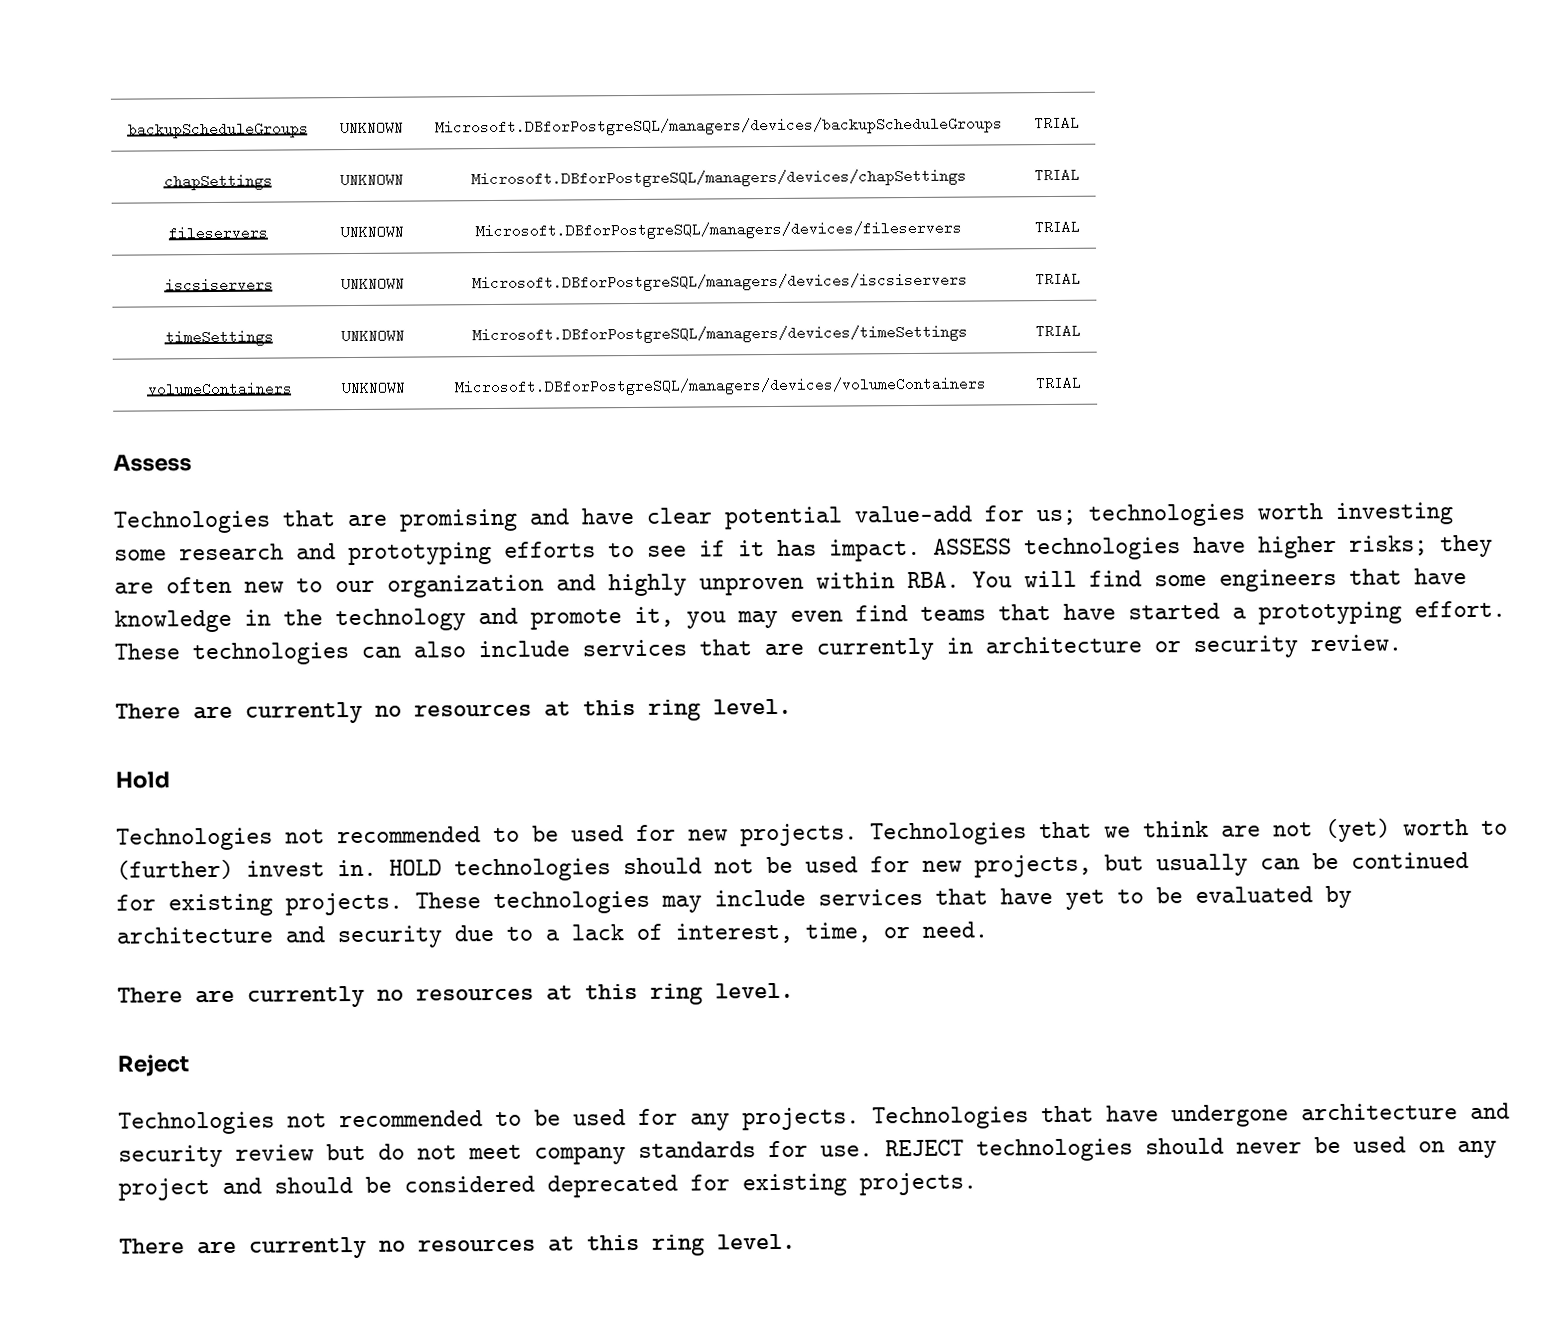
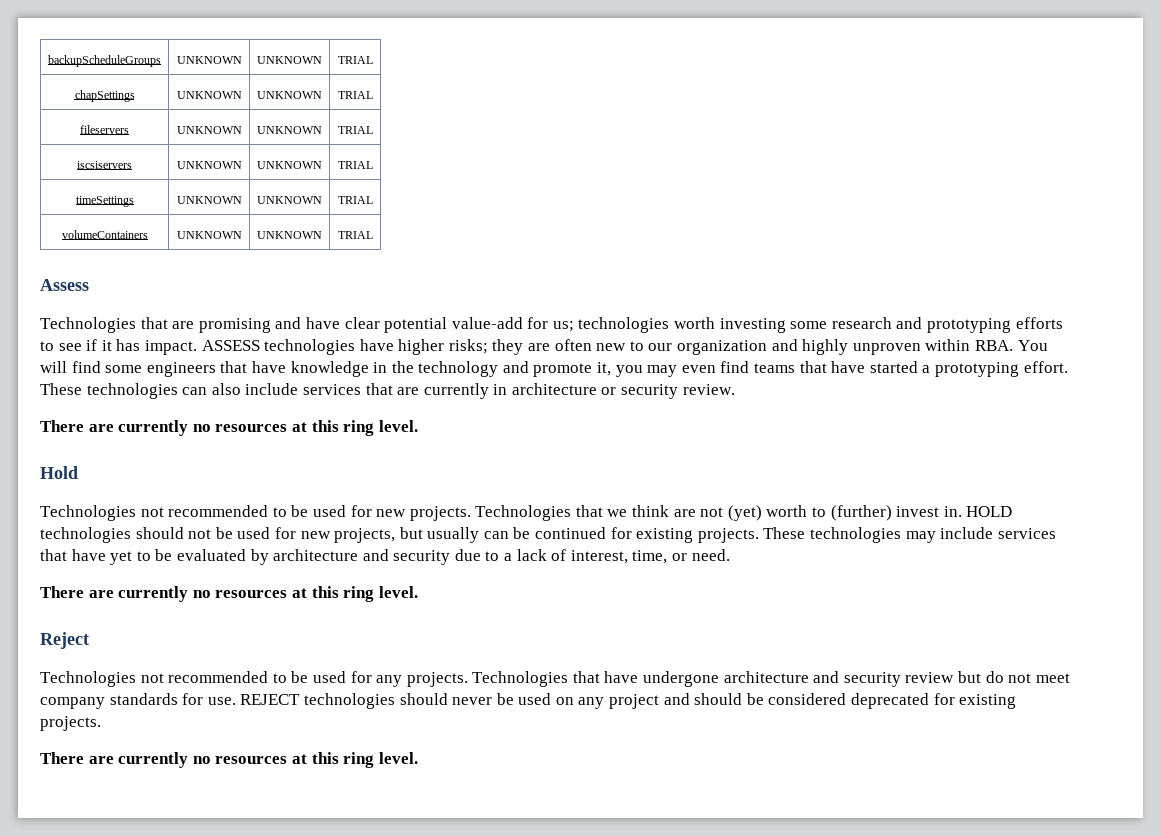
- backupScheduleGroups | UNKNOWN | Microsoft.DBforPostgreSQL/managers/devices/backupScheduleGroups | TRIAL
+ backupScheduleGroups | UNKNOWN | UNKNOWN | TRIAL
- chapSettings | UNKNOWN | Microsoft.DBforPostgreSQL/managers/devices/chapSettings | TRIAL
+ chapSettings | UNKNOWN | UNKNOWN | TRIAL
- fileservers | UNKNOWN | Microsoft.DBforPostgreSQL/managers/devices/fileservers | TRIAL
+ fileservers | UNKNOWN | UNKNOWN | TRIAL
- iscsiservers | UNKNOWN | Microsoft.DBforPostgreSQL/managers/devices/iscsiservers | TRIAL
+ iscsiservers | UNKNOWN | UNKNOWN | TRIAL
- timeSettings | UNKNOWN | Microsoft.DBforPostgreSQL/managers/devices/timeSettings | TRIAL
+ timeSettings | UNKNOWN | UNKNOWN | TRIAL
- volumeContainers | UNKNOWN | Microsoft.DBforPostgreSQL/managers/devices/volumeContainers | TRIAL
+ volumeContainers | UNKNOWN | UNKNOWN | TRIAL

